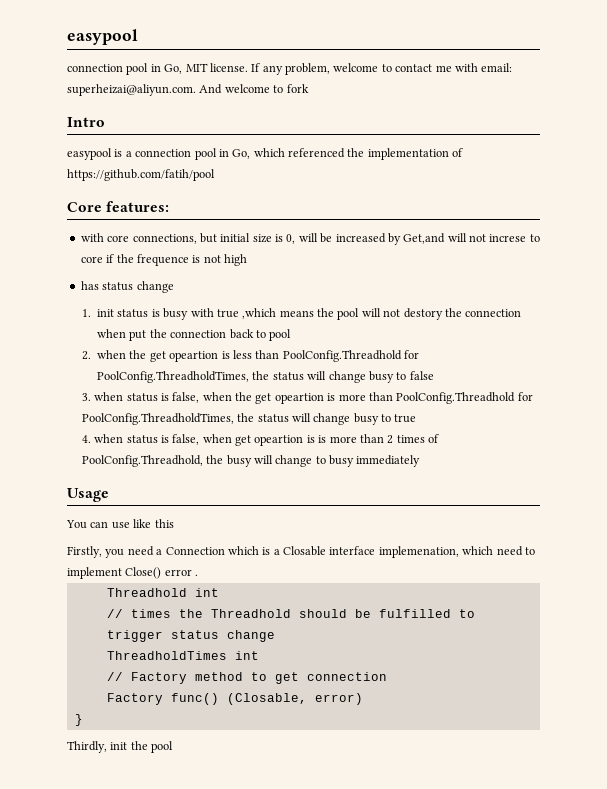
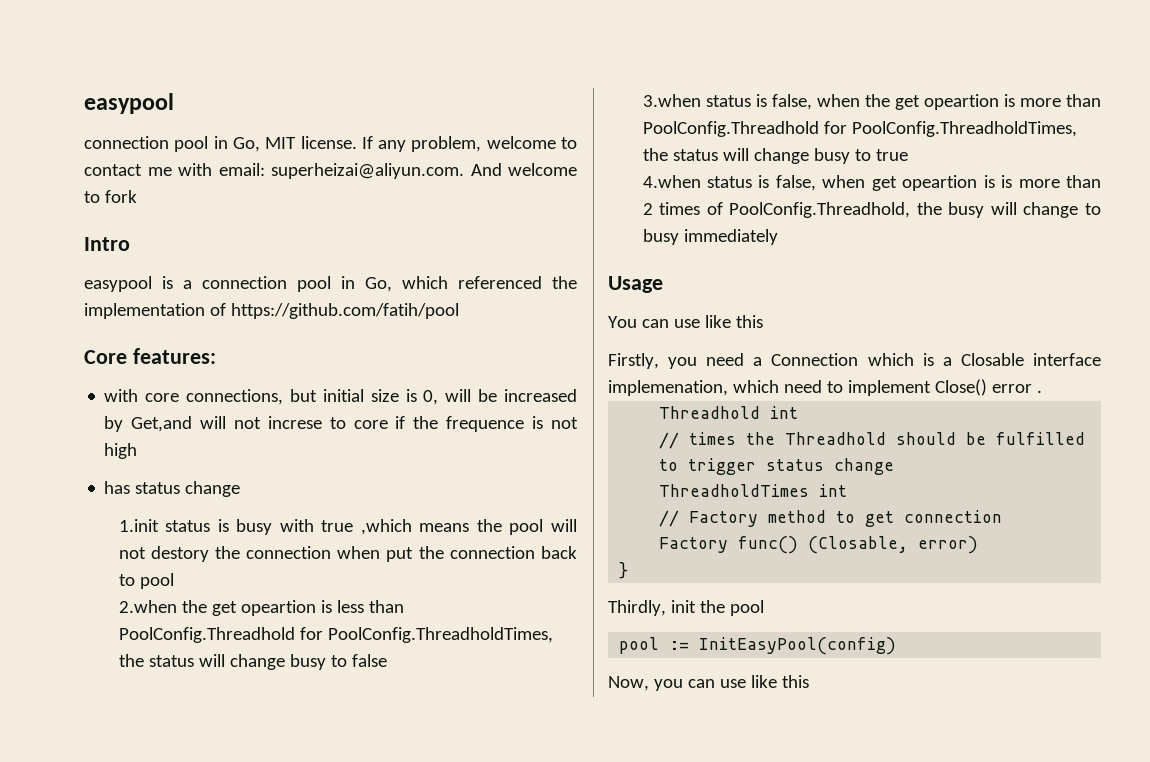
- 1. init status is busy with true ,which means the pool will not destory the connection when put the connection back to pool
+ 1.init status is busy with true ,which means the pool will not destory the connection when put the connection back to pool
- 2. when the get opeartion is less than PoolConfig.Threadhold for PoolConfig.ThreadholdTimes, the status will change busy to false
+ 2.when the get opeartion is less than PoolConfig.Threadhold for PoolConfig.ThreadholdTimes, the status will change busy to false
- 3. when status is false, when the get opeartion is more than PoolConfig.Threadhold for PoolConfig.ThreadholdTimes, the status will change busy to true
+ 3.when status is false, when the get opeartion is more than PoolConfig.Threadhold for PoolConfig.ThreadholdTimes, the status will change busy to true
- 4. when status is false, when get opeartion is is more than 2 times of PoolConfig.Threadhold, the busy will change to busy immediately
+ 4.when status is false, when get opeartion is is more than 2 times of PoolConfig.Threadhold, the busy will change to busy immediately
+ pool := InitEasyPool(config)
+ Now, you can use like this

